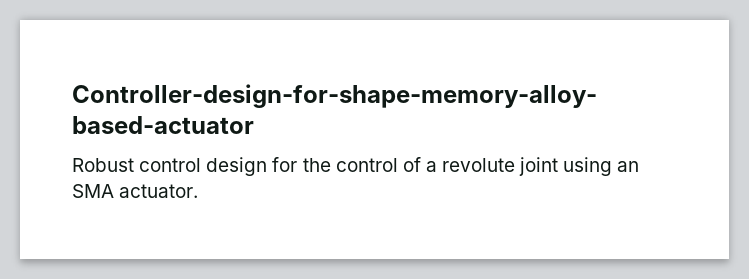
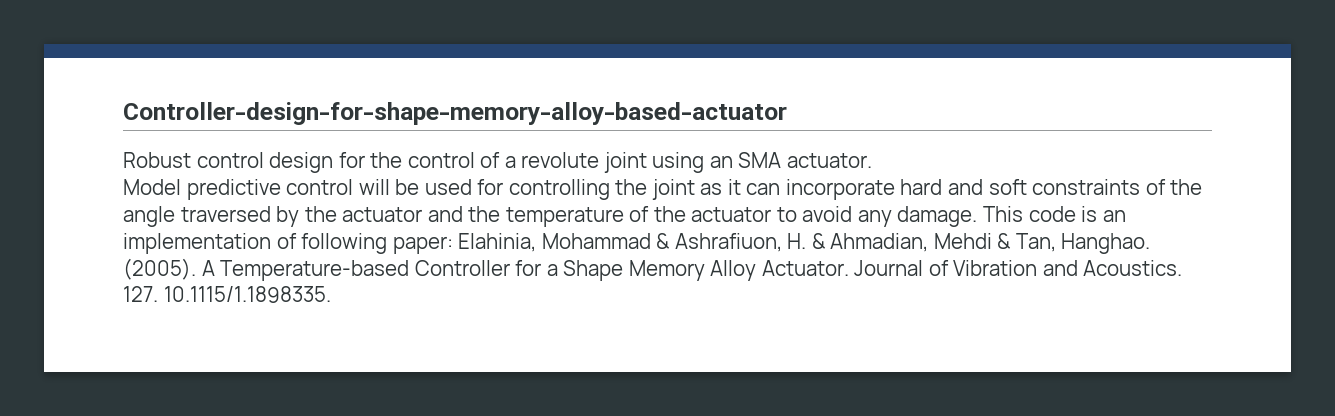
+ Model predictive control will be used for controlling the joint as it can incorporate hard and soft constraints of the angle traversed by the actuator and the temperature of the actuator to avoid any damage. This code is an implementation of following paper: Elahinia, Mohammad & Ashrafiuon, H. & Ahmadian, Mehdi & Tan, Hanghao. (2005). A Temperature-based Controller for a Shape Memory Alloy Actuator. Journal of Vibration and Acoustics. 127. 10.1115/1.1898335.

